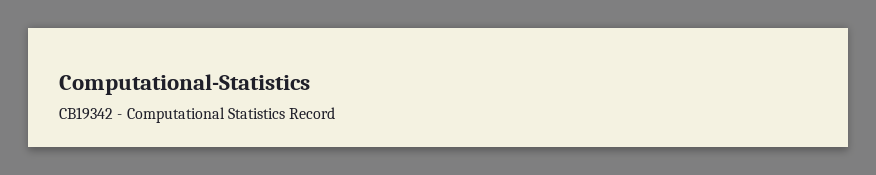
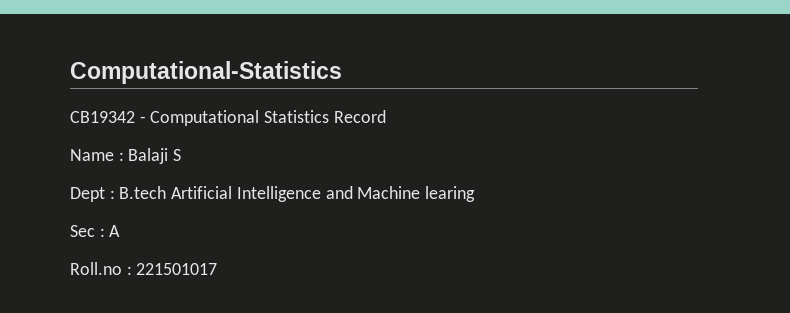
+ Name : Balaji S
+ Dept : B.tech Artificial Intelligence and Machine learing
+ Sec : A
+ Roll.no : 221501017

